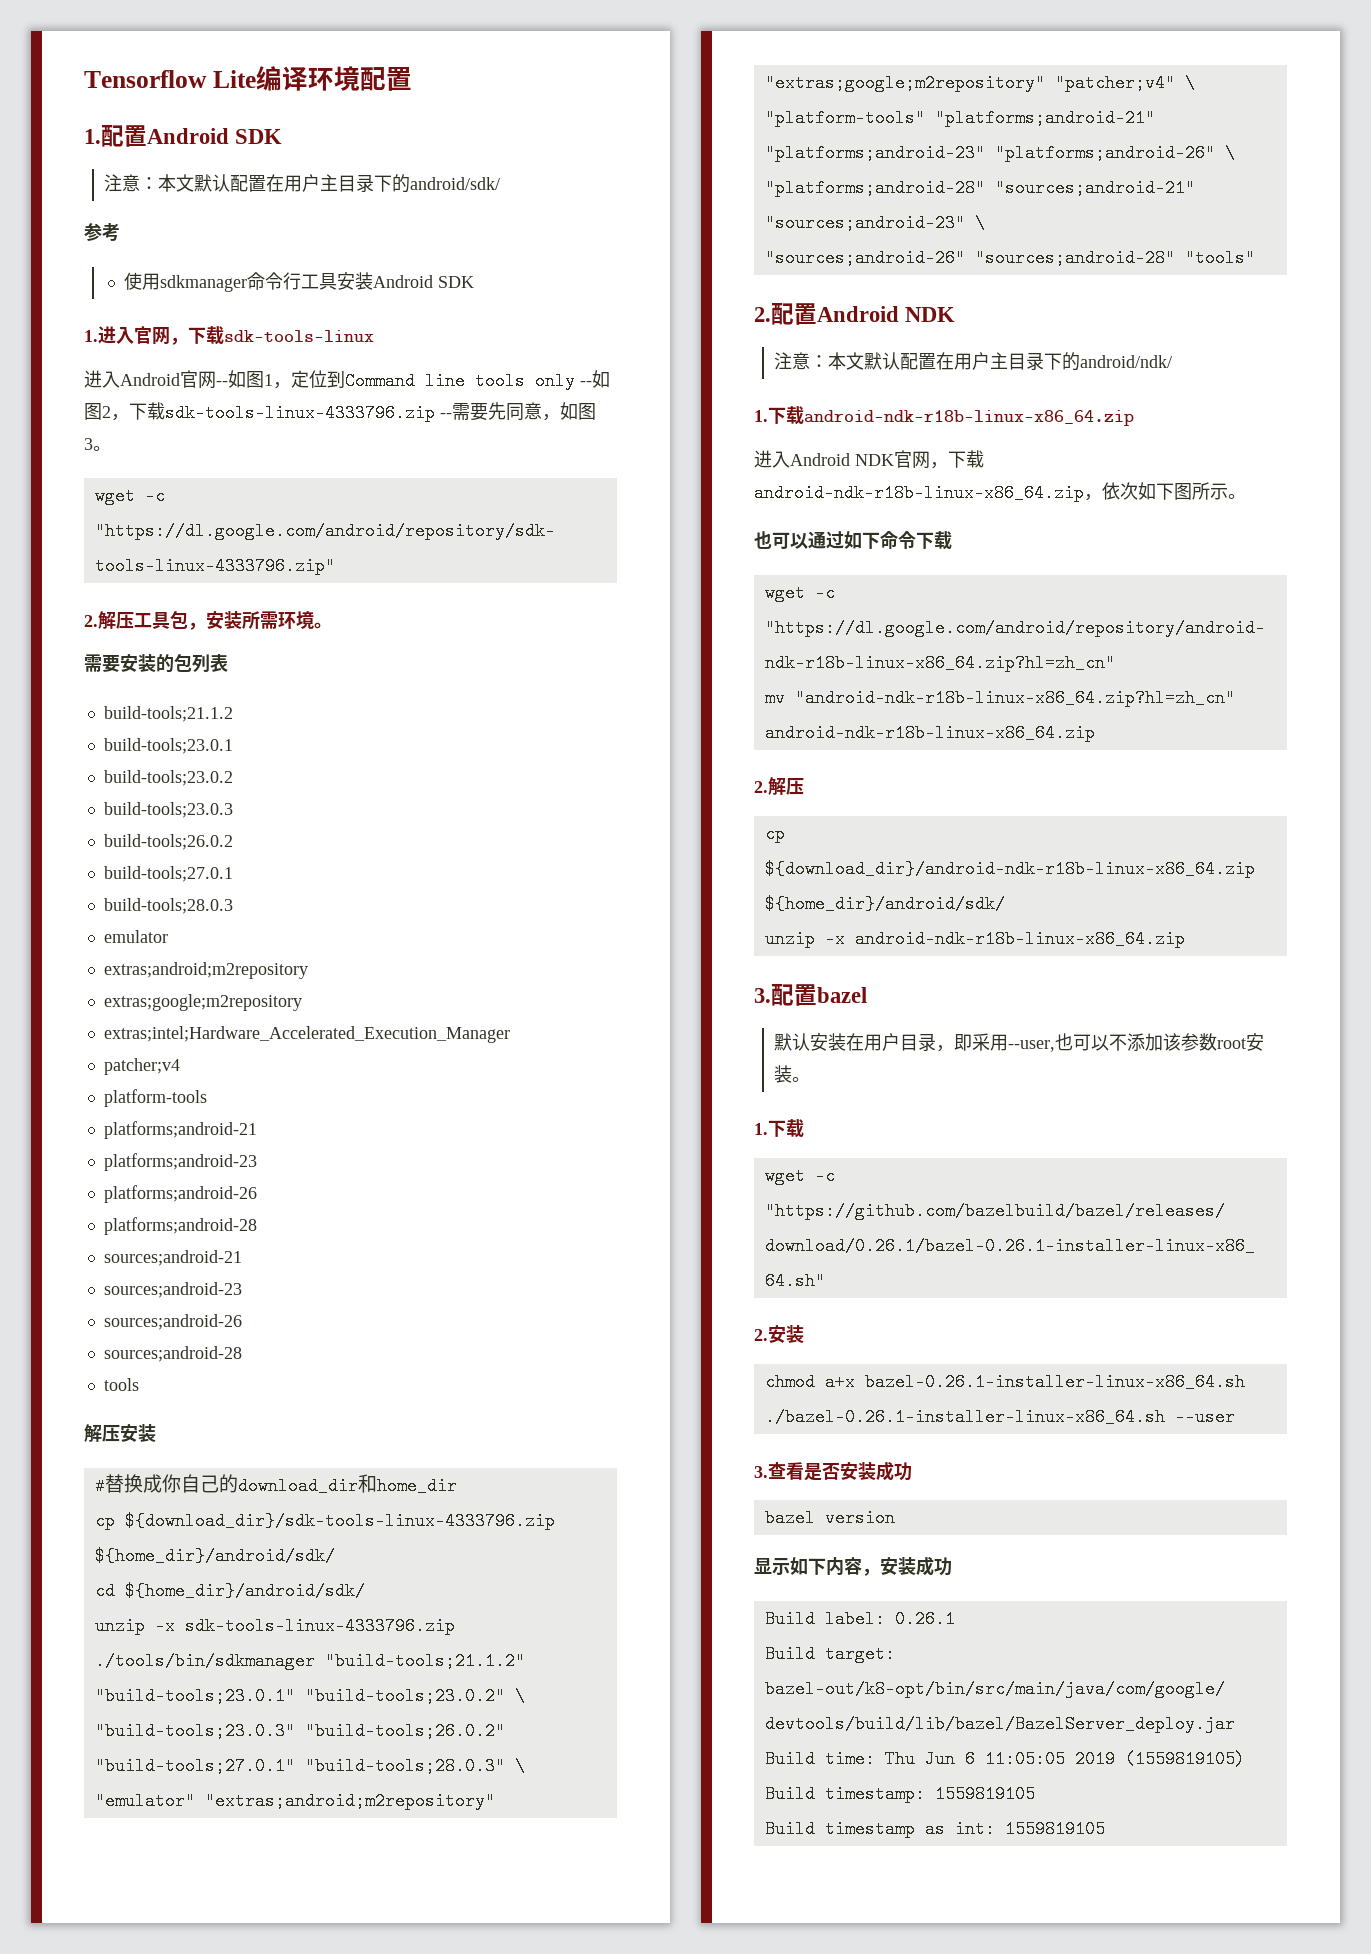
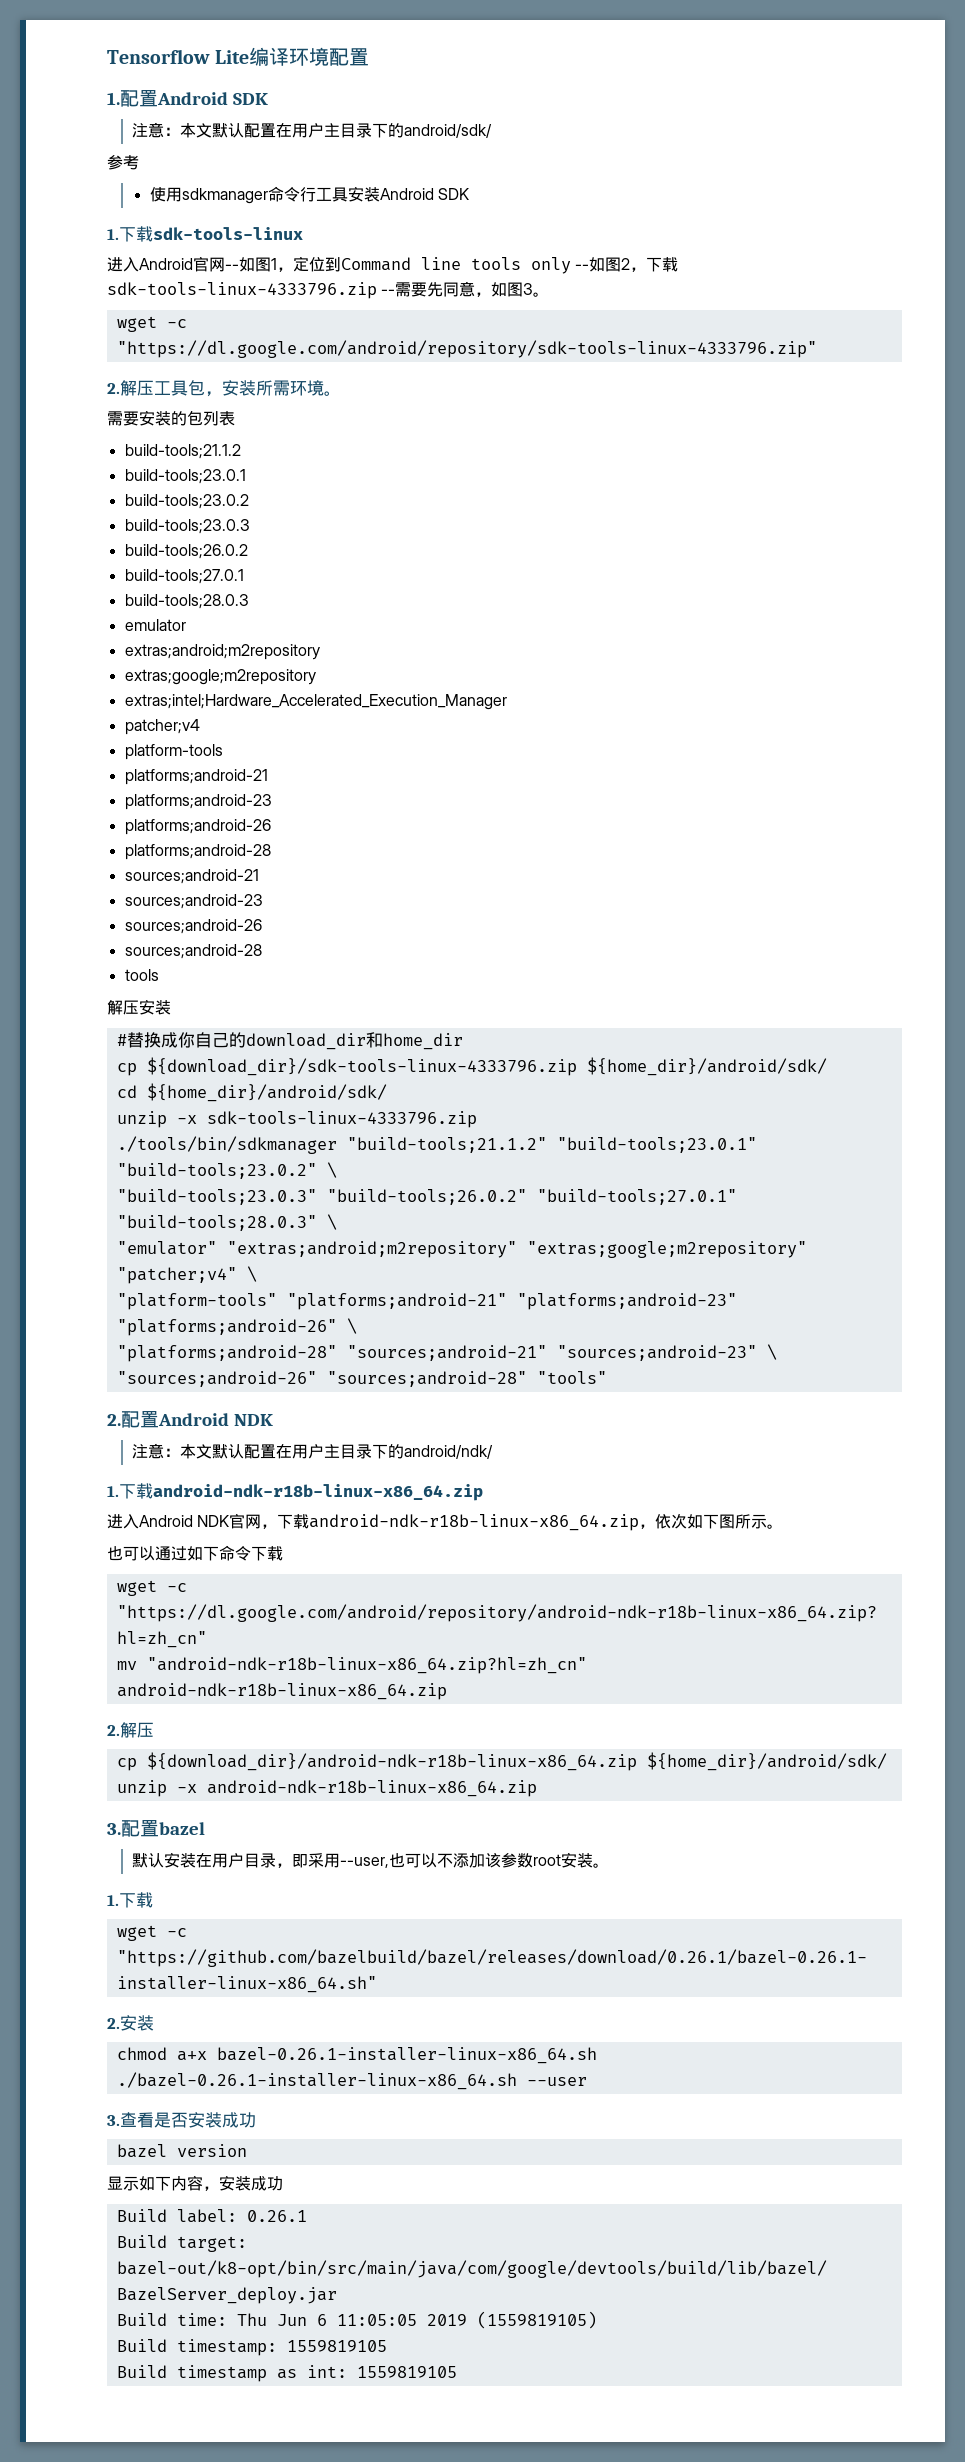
- 1.进入官网，下载sdk-tools-linux
+ 1.下载sdk-tools-linux

